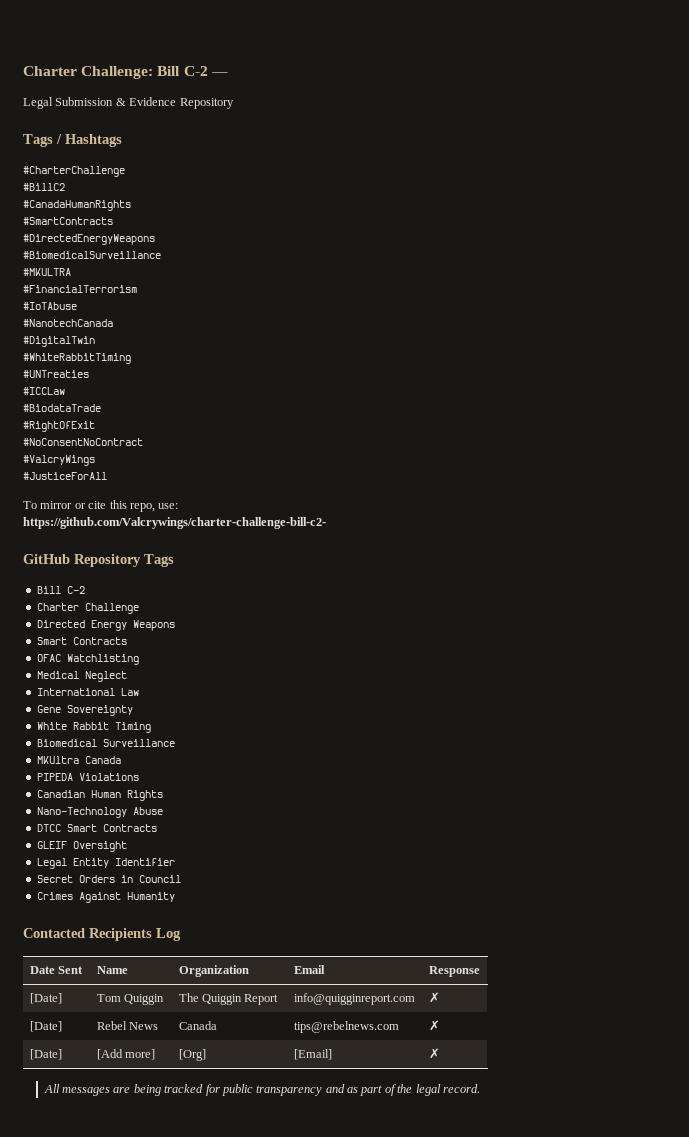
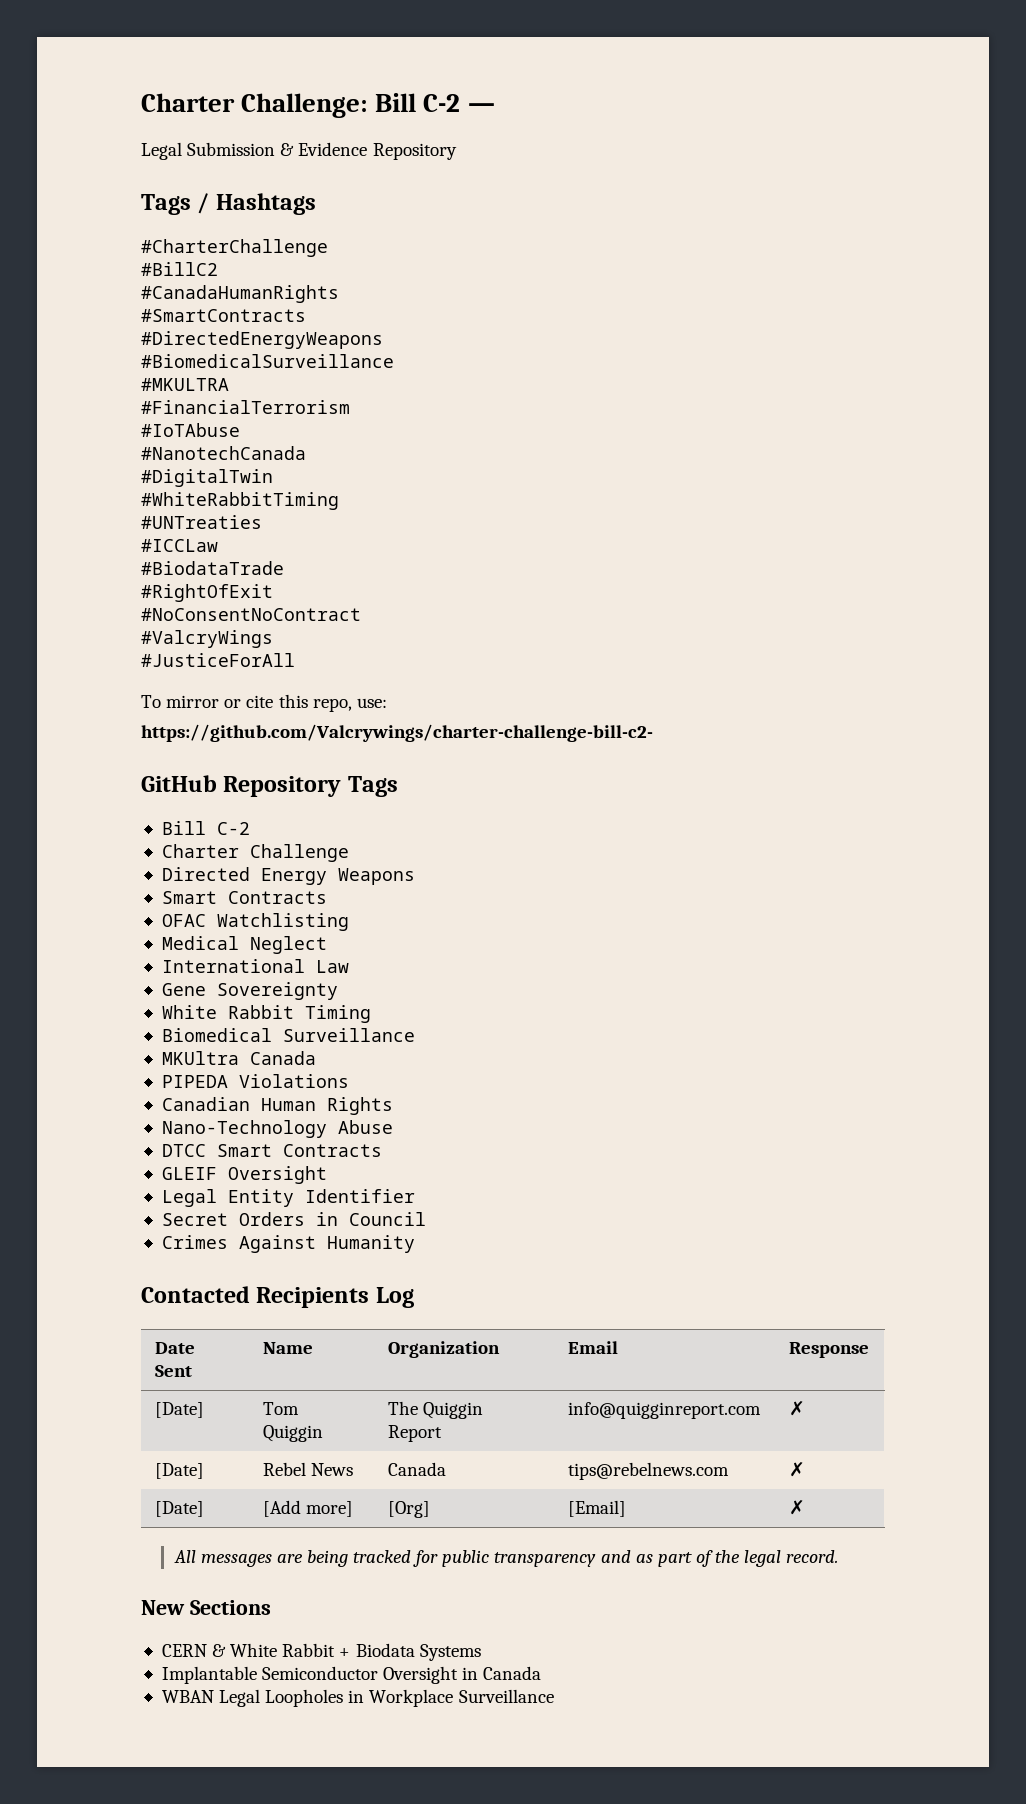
+ New Sections
+ CERN & White Rabbit + Biodata Systems
+ Implantable Semiconductor Oversight in Canada
+ WBAN Legal Loopholes in Workplace Surveillance

